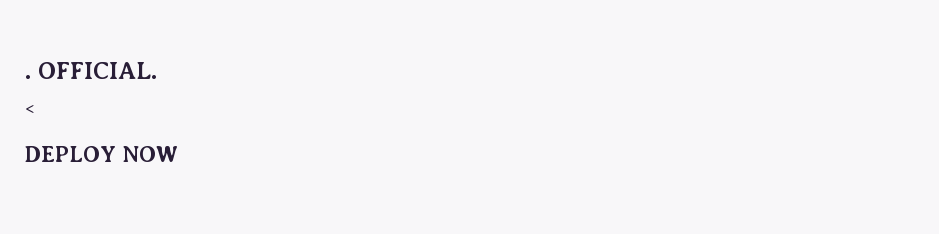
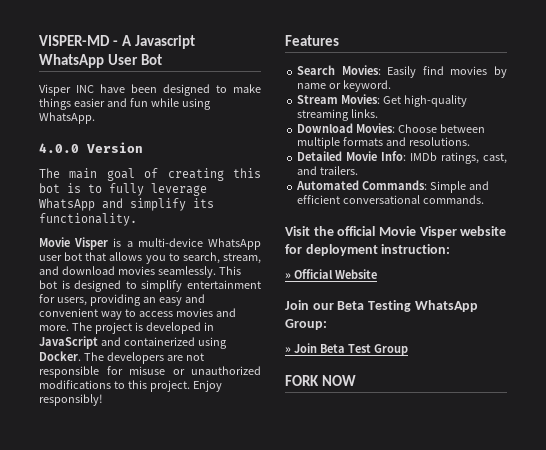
- . OFFICIAL.
- <
- DEPLOY NOW
+ VISPER-MD - A Javascript WhatsApp User Bot
+ Visper INC have been designed to make things easier and fun while using WhatsApp.
+ 4.0.0 Version
+ The main goal of creating this bot is to fully leverage WhatsApp and simplify its functionality.
+ Movie Visper is a multi-device WhatsApp user bot that allows you to search, stream, and download movies seamlessly. This bot is designed to simplify entertainment for users, providing an easy and convenient way to access movies and more. The project is developed in JavaScript and containerized using Docker. The developers are not responsible for misuse or unauthorized modifications to this project. Enjoy responsibly!
+ Features
+ Search Movies: Easily find movies by name or keyword.
+ Stream Movies: Get high-quality streaming links.
+ Download Movies: Choose between multiple formats and resolutions.
+ Detailed Movie Info: IMDb ratings, cast, and trailers.
+ Automated Commands: Simple and efficient conversational commands.
+ Visit the official Movie Visper website for deployment instruction:
+ » Official Website
+ Join our Beta Testing WhatsApp Group:
+ » Join Beta Test Group
+ FORK NOW

